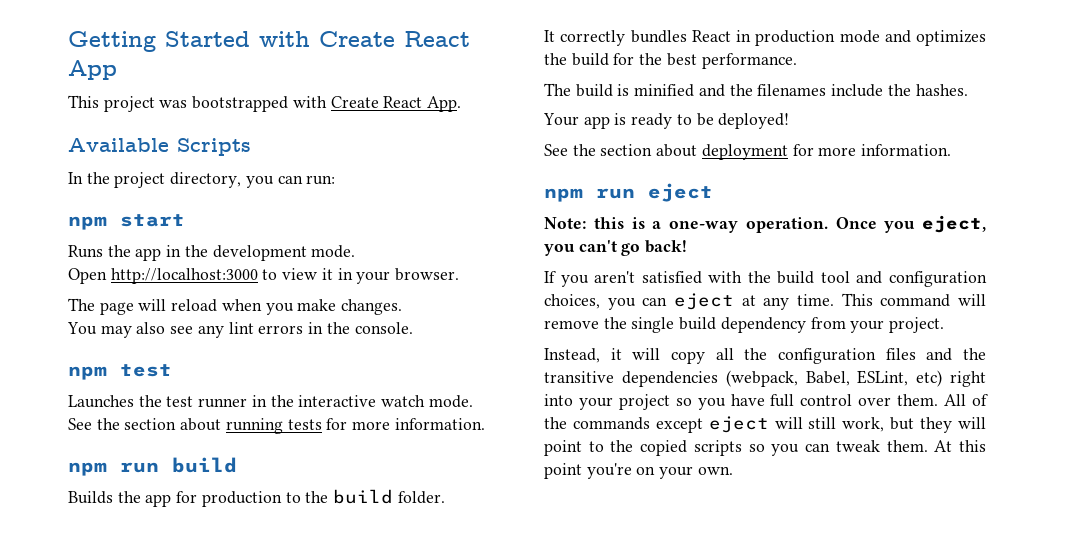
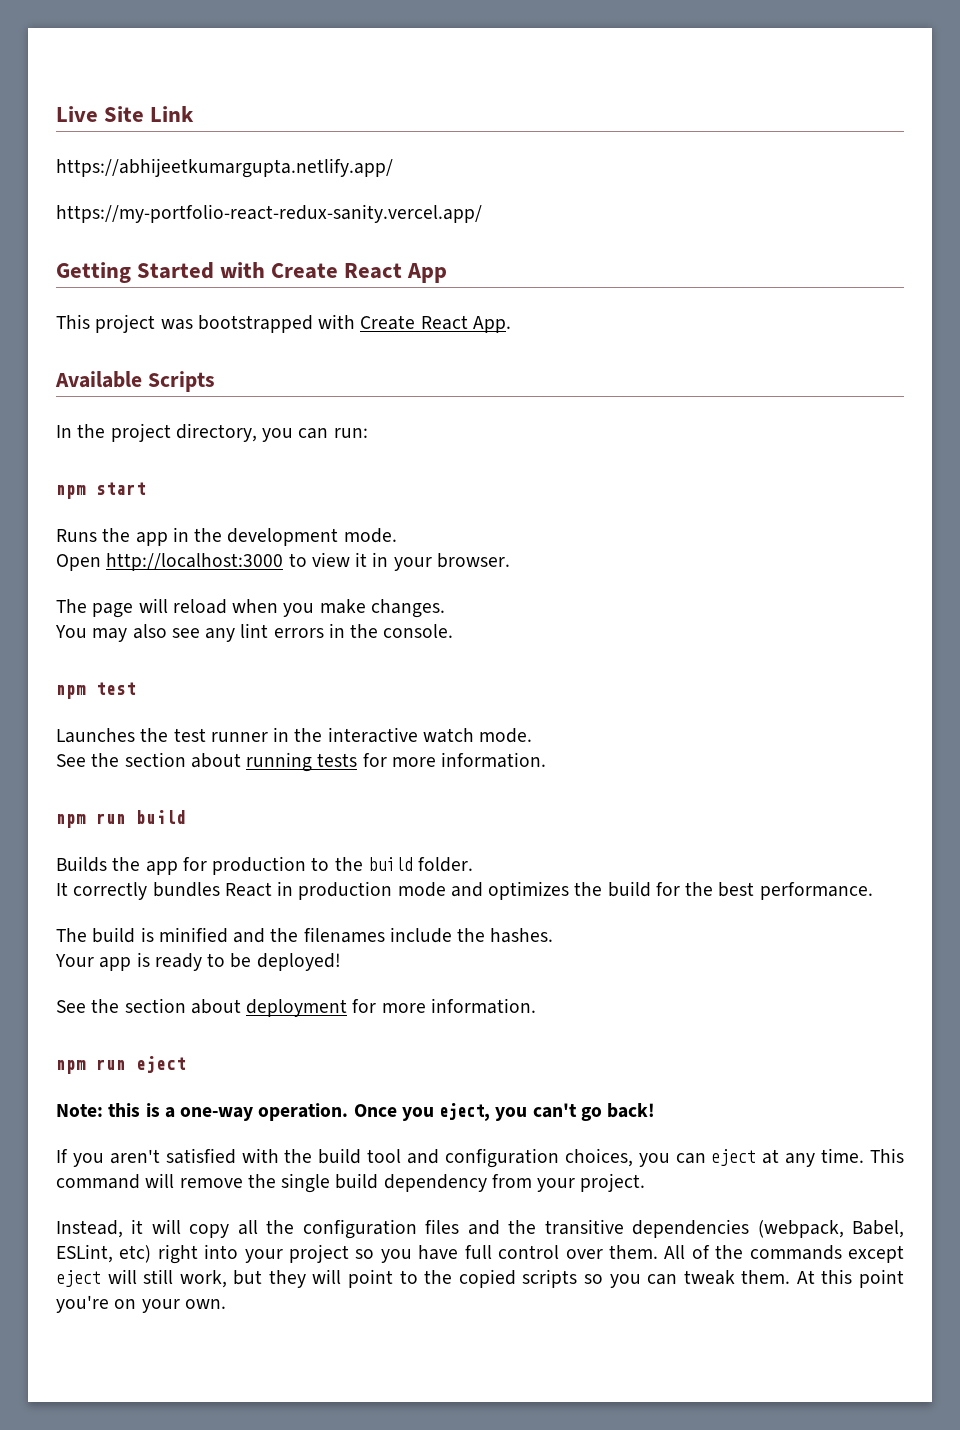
+ Live Site Link
+ https://abhijeetkumargupta.netlify.app/
+ https://my-portfolio-react-redux-sanity.vercel.app/

